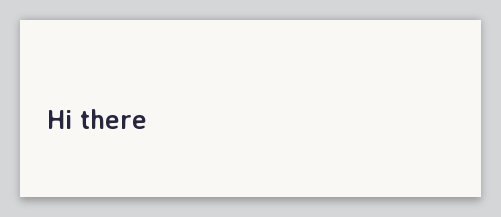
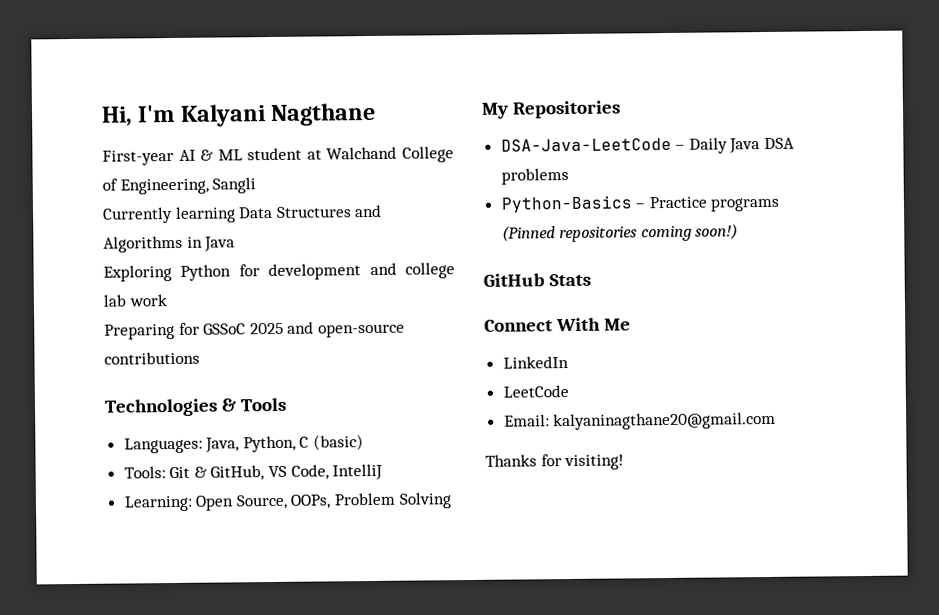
- Hi there
+ Hi, I'm Kalyani Nagthane
+ First-year AI & ML student at Walchand College of Engineering, Sangli
+ Currently learning Data Structures and Algorithms in Java
+ Exploring Python for development and college lab work
+ Preparing for GSSoC 2025 and open-source contributions
+ Technologies & Tools
+ Languages: Java, Python, C (basic)
+ Tools: Git & GitHub, VS Code, IntelliJ
+ Learning: Open Source, OOPs, Problem Solving
+ My Repositories
+ DSA-Java-LeetCode – Daily Java DSA problems
+ Python-Basics – Practice programs (Pinned repositories coming soon!)
+ GitHub Stats
+ Connect With Me
+ LinkedIn
+ LeetCode
+ Email: kalyaninagthane20@gmail.com
+ Thanks for visiting!

